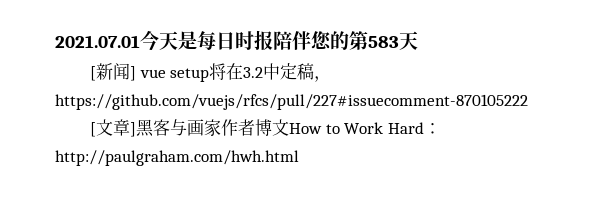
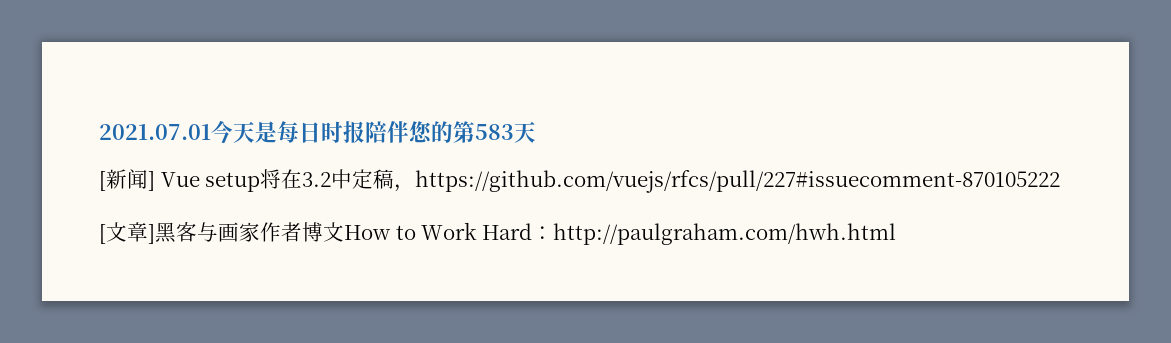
- [新闻] vue setup将在3.2中定稿，https://github.com/vuejs/rfcs/pull/227#issuecomment-870105222
+ [新闻] Vue setup将在3.2中定稿，https://github.com/vuejs/rfcs/pull/227#issuecomment-870105222

